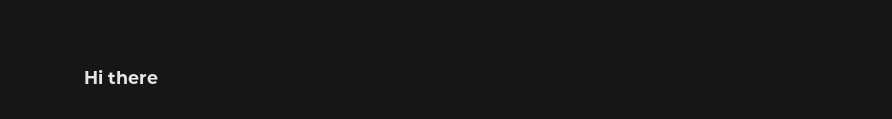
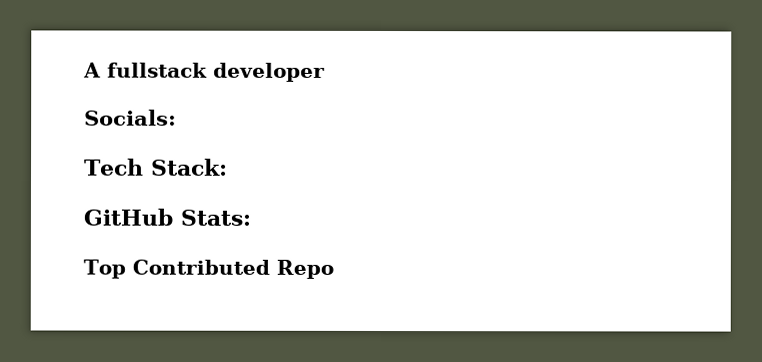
- Hi there
+ A fullstack developer
+ Socials:
+ Tech Stack:
+ GitHub Stats:
+ Top Contributed Repo

